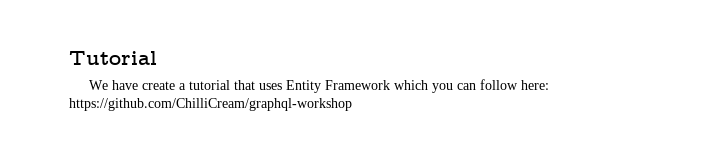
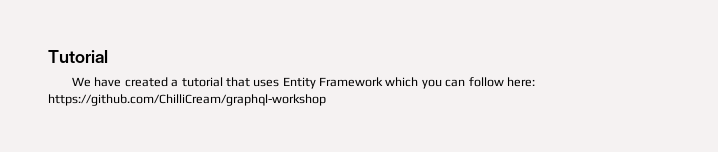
- We have create a tutorial that uses Entity Framework which you can follow here: https://github.com/ChilliCream/graphql-workshop
+ We have created a tutorial that uses Entity Framework which you can follow here: https://github.com/ChilliCream/graphql-workshop

